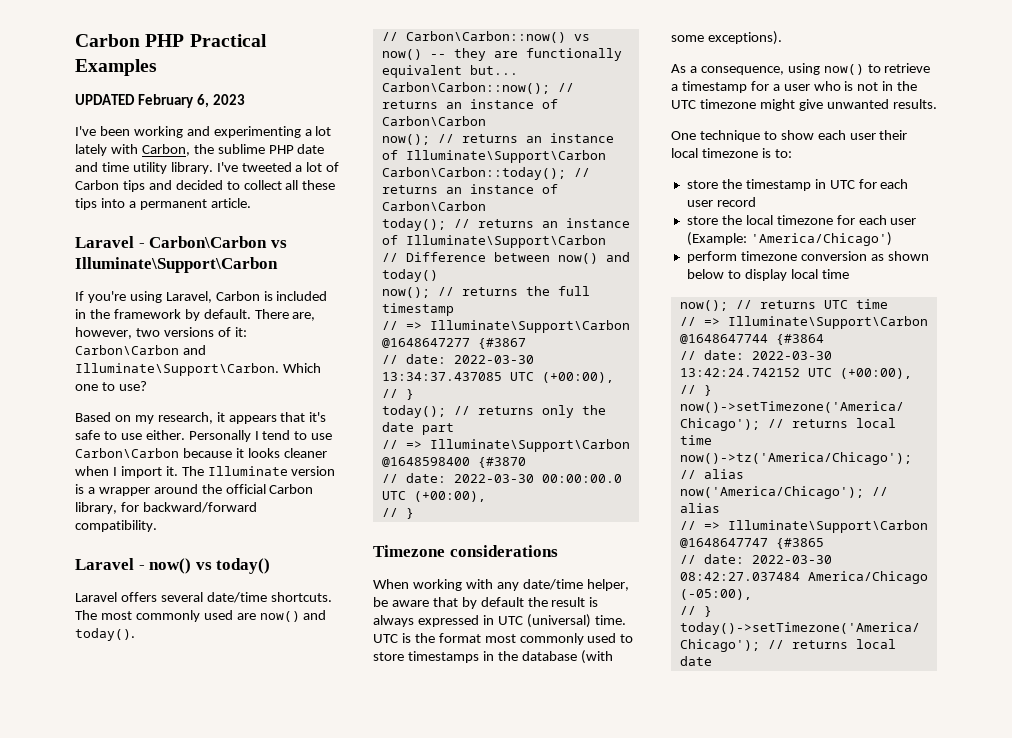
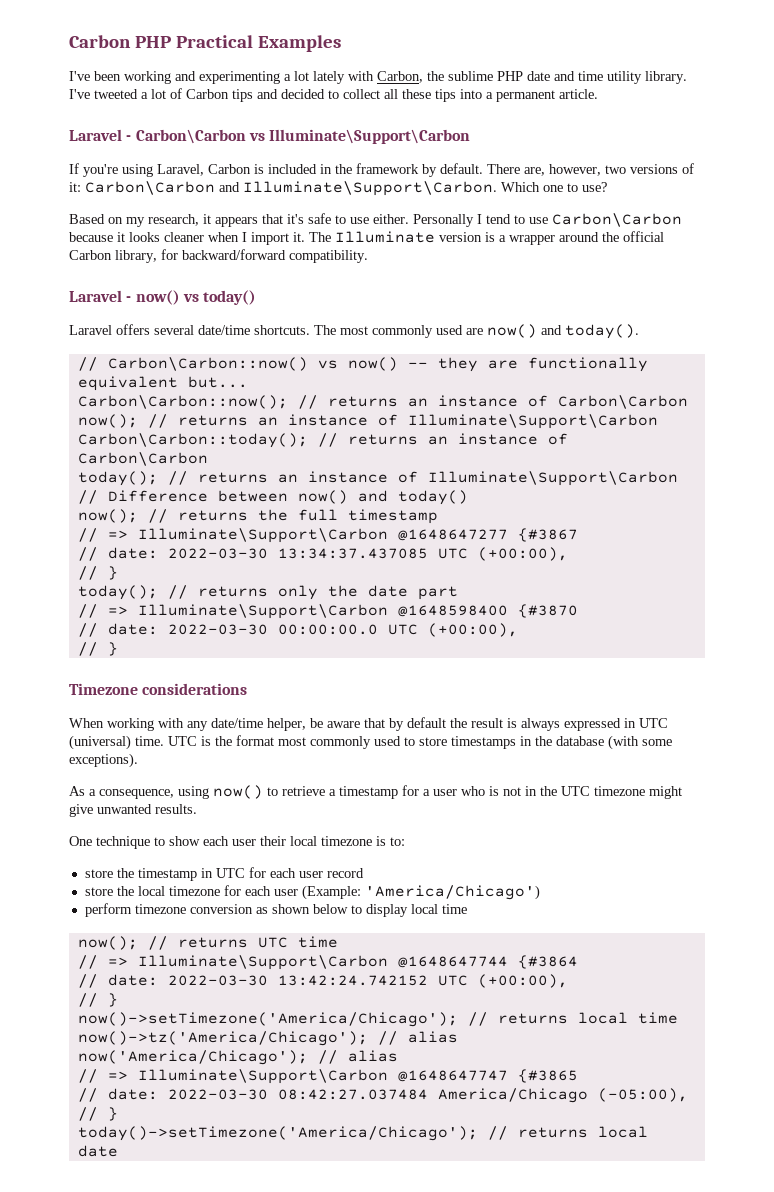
- UPDATED February 6, 2023

